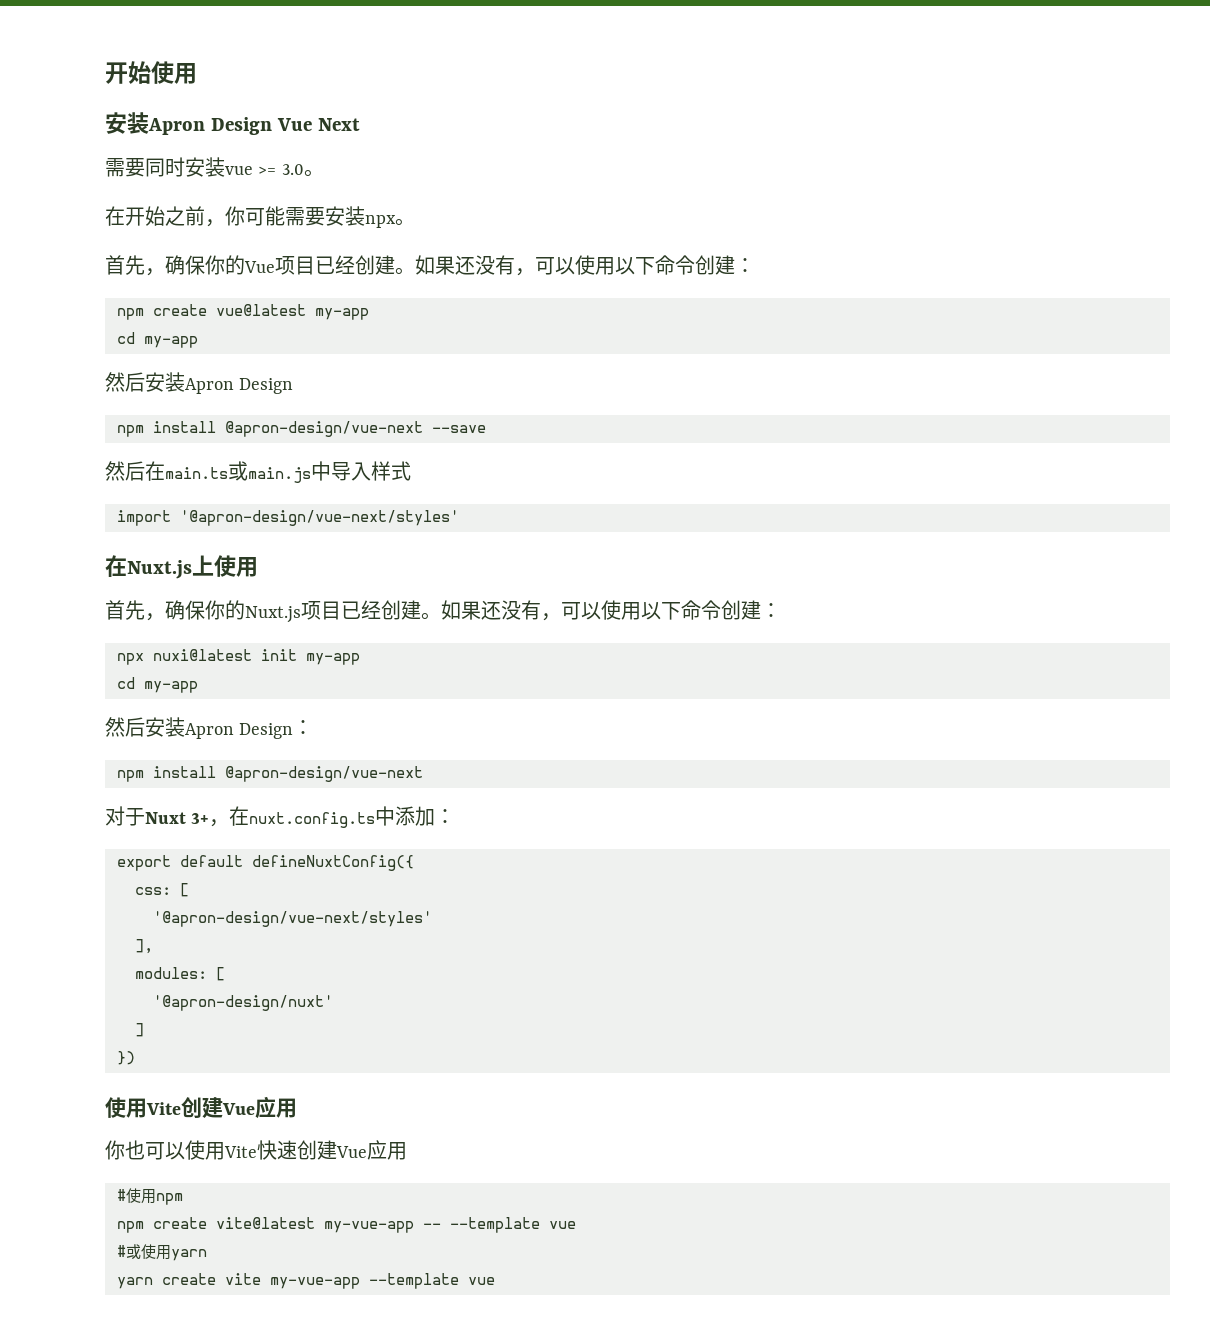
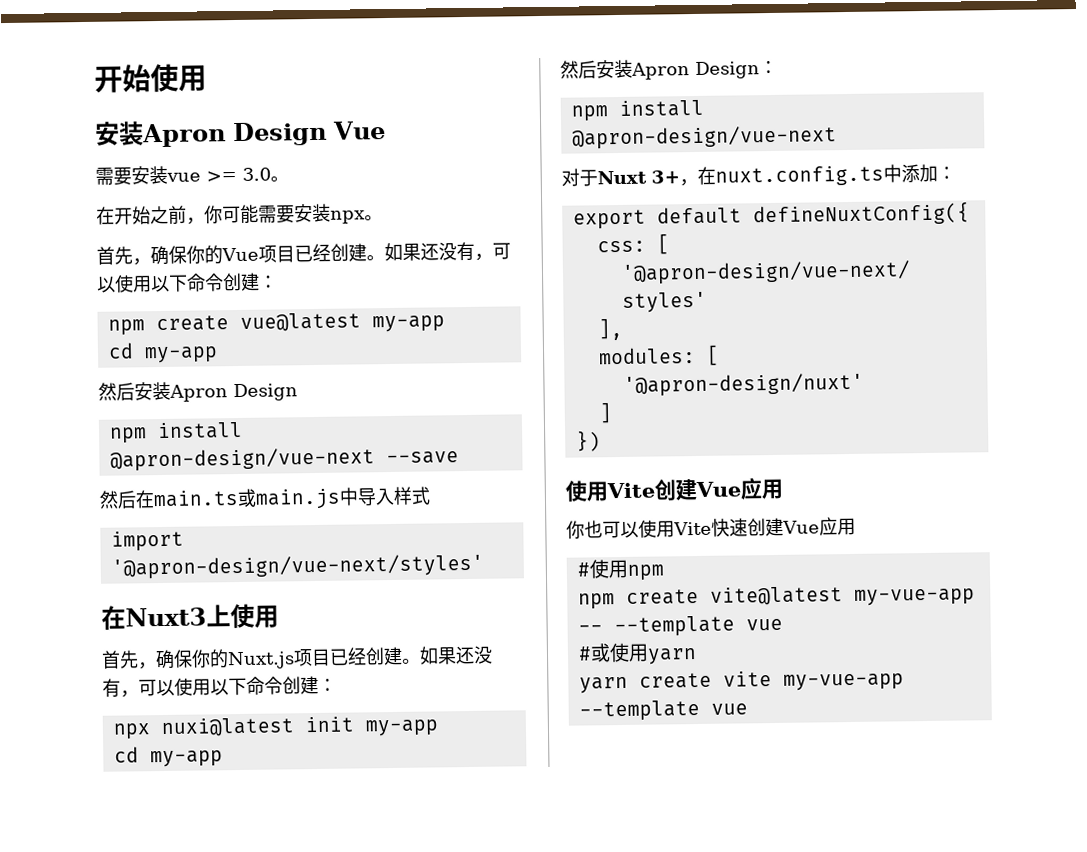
- 安装Apron Design Vue Next
- 需要同时安装vue >= 3.0。
+ 安装Apron Design Vue
+ 需要安装vue >= 3.0。
- 在Nuxt.js上使用
+ 在Nuxt3上使用

